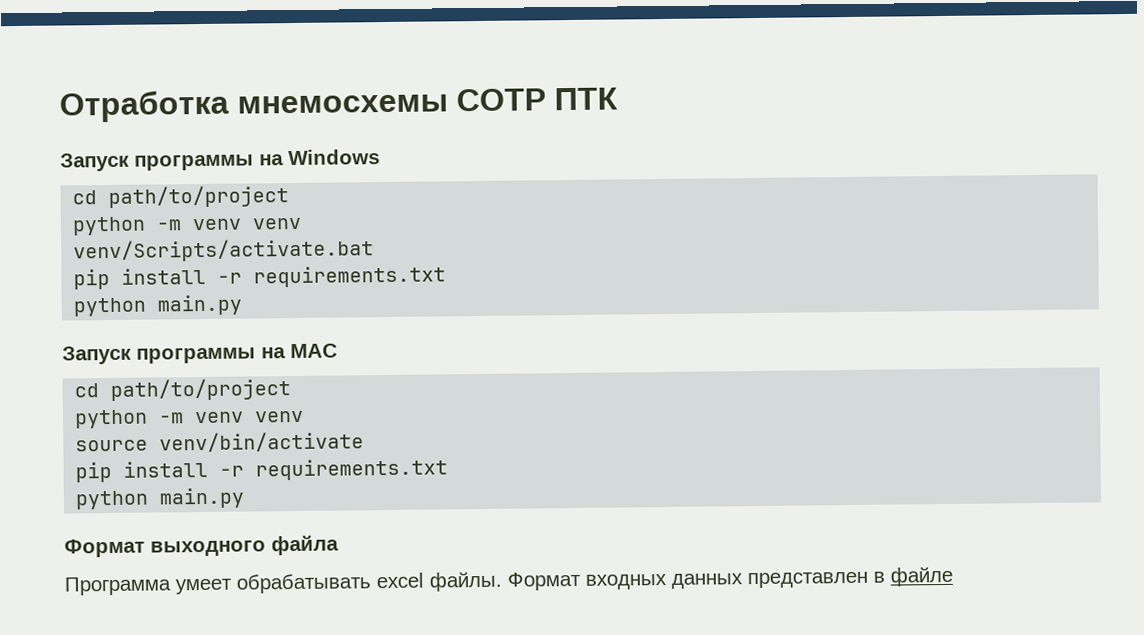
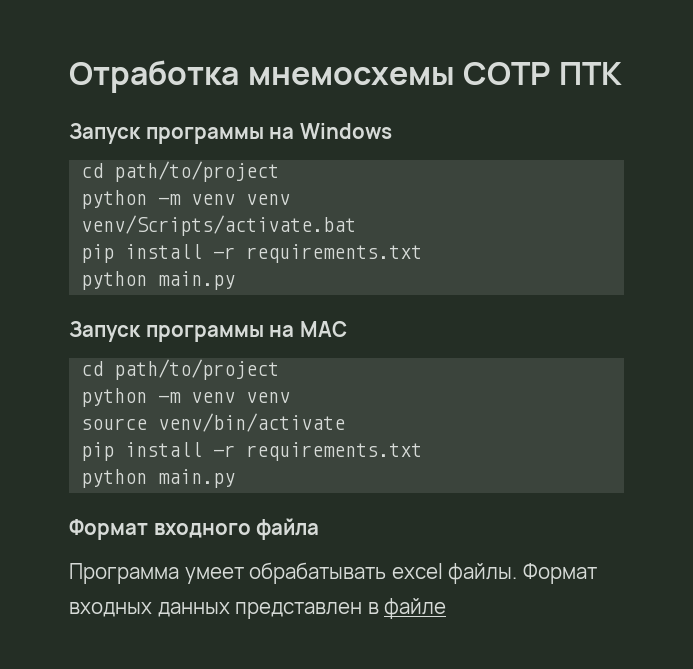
- Формат выходного файла
+ Формат входного файла

